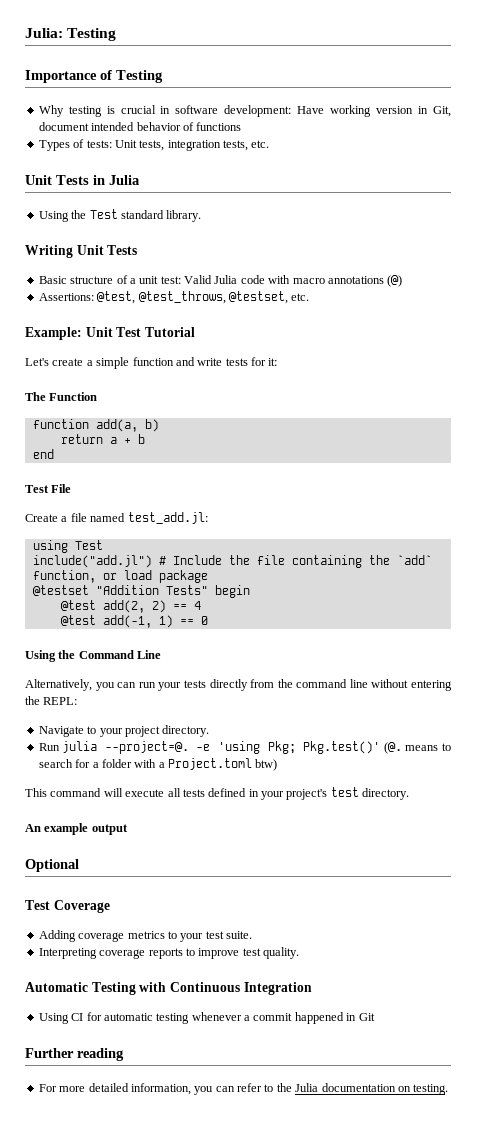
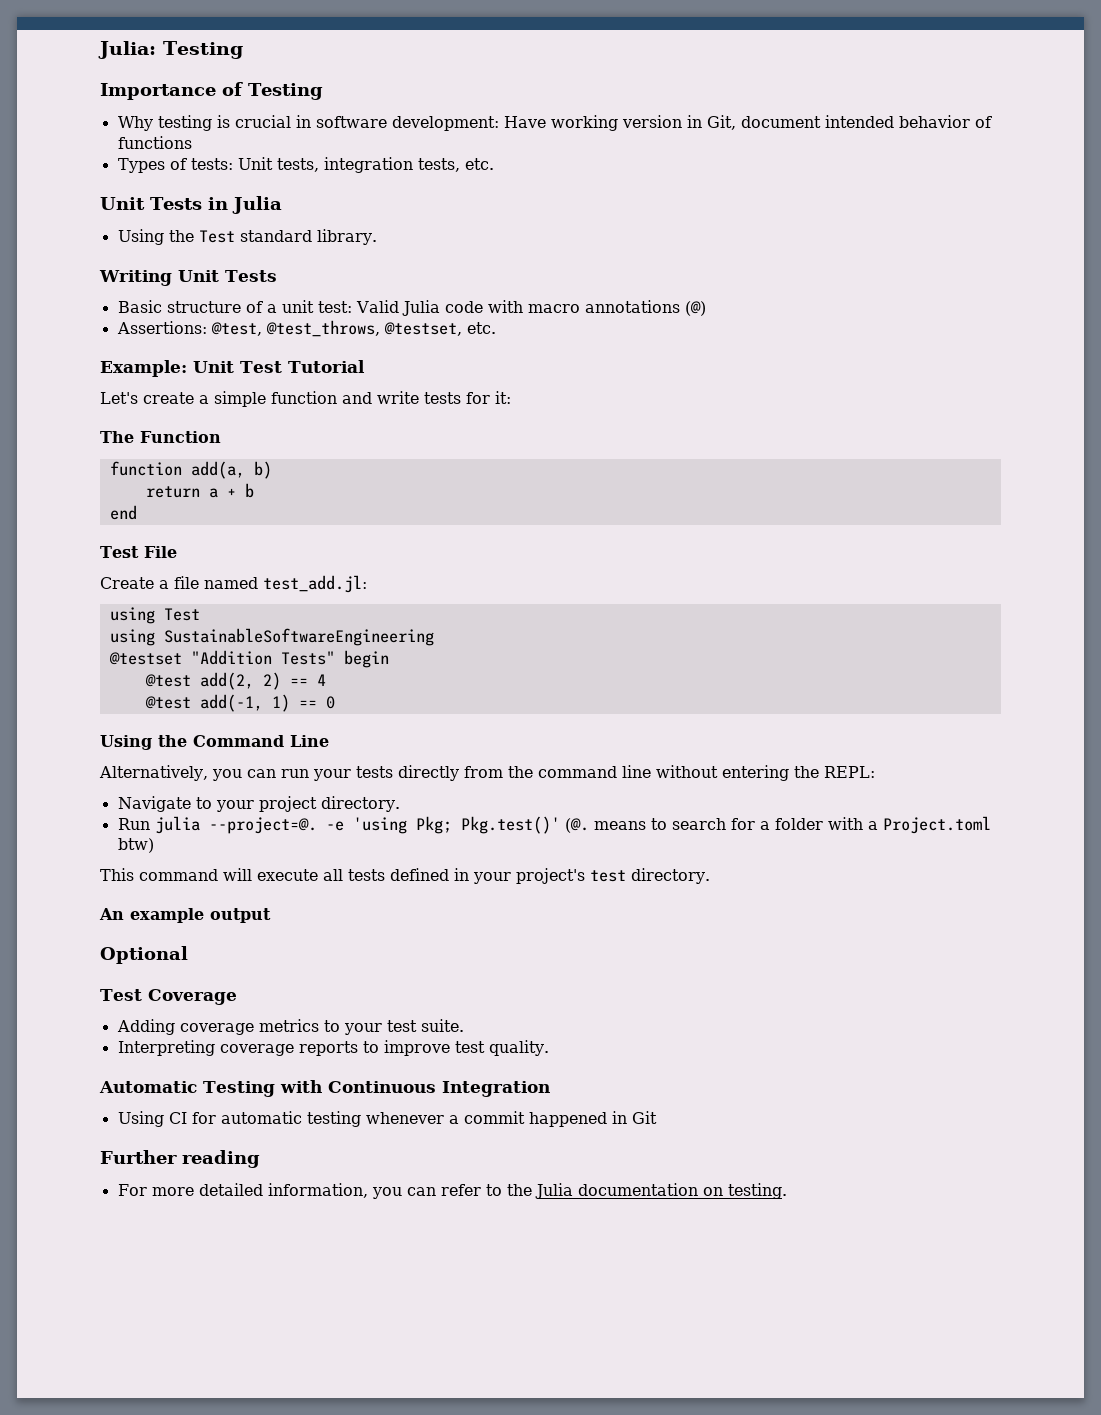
- include("add.jl") # Include the file containing the `add` function, or load package
+ using SustainableSoftwareEngineering

